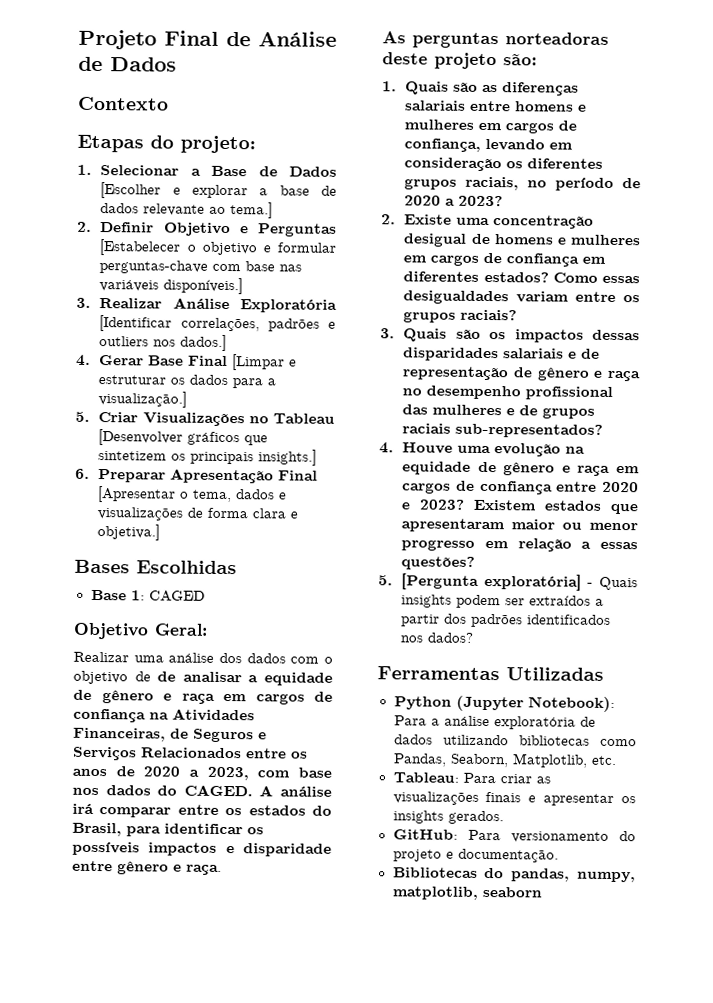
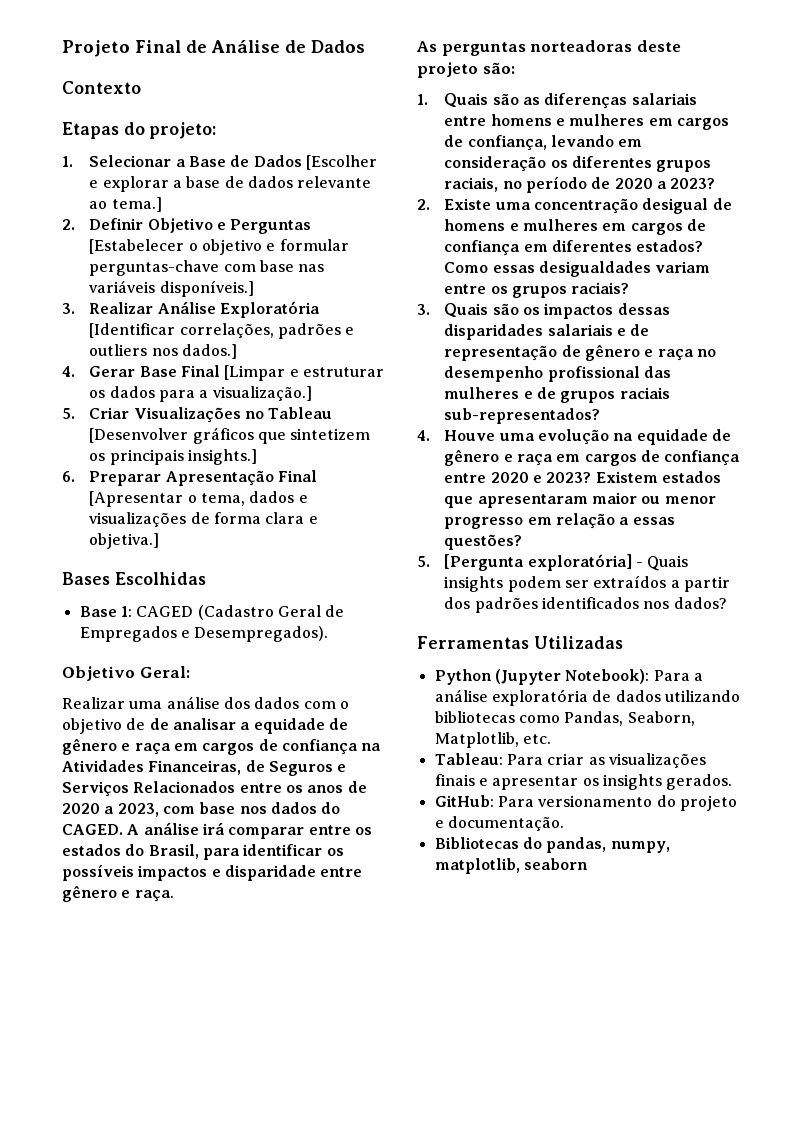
- Base 1: CAGED
+ Base 1: CAGED (Cadastro Geral de Empregados e Desempregados).

